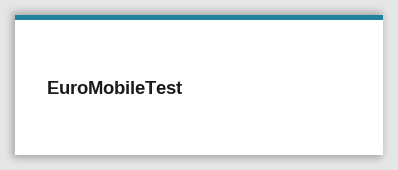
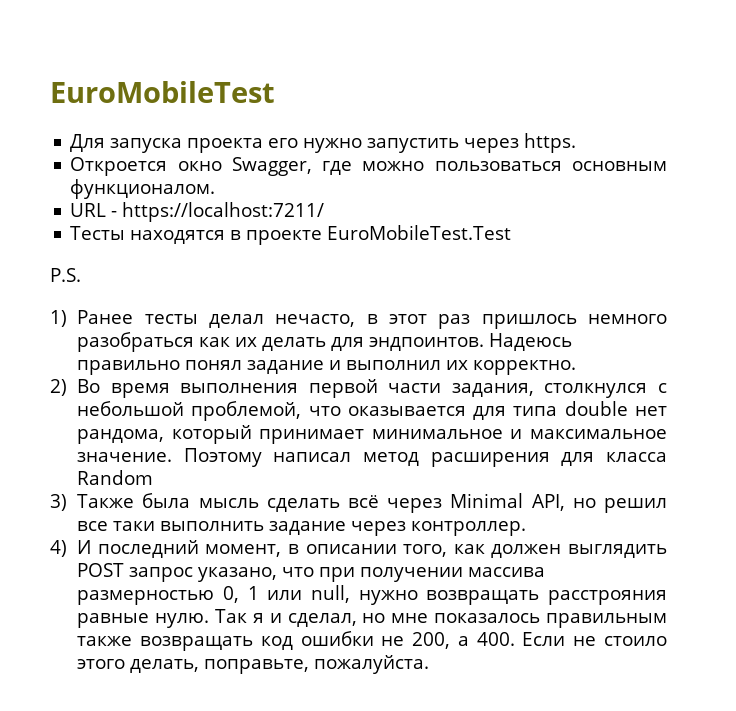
+ Для запуска проекта его нужно запустить через https.
+ Откроется окно Swagger, где можно пользоваться основным функционалом.
+ URL - https://localhost:7211/
+ Тесты находятся в проекте EuroMobileTest.Test
+ P.S.
+ 1) Ранее тесты делал нечасто, в этот раз пришлось немного разобраться как их делать для эндпоинтов. Надеюсь правильно понял задание и выполнил их корректно.
+ 2) Во время выполнения первой части задания, столкнулся с небольшой проблемой, что оказывается для типа double нет рандома, который принимает минимальное и максимальное значение. Поэтому написал метод расширения для класса Random
+ 3) Также была мысль сделать всё через Minimal API, но решил все таки выполнить задание через контроллер.
+ 4) И последний момент, в описании того, как должен выглядить POST запрос указано, что при получении массива размерностью 0, 1 или null, нужно возвращать расстрояния равные нулю. Так я и сделал, но мне показалось правильным также возвращать код ошибки не 200, а 400. Если не стоило этого делать, поправьте, пожалуйста.

